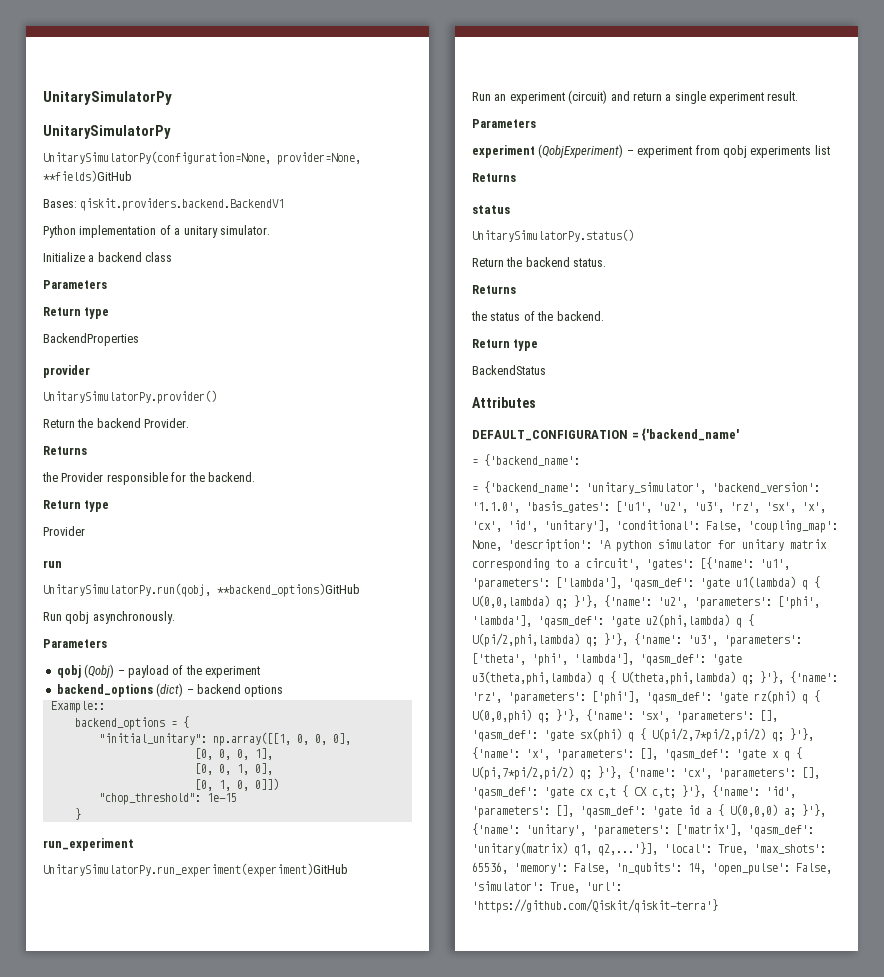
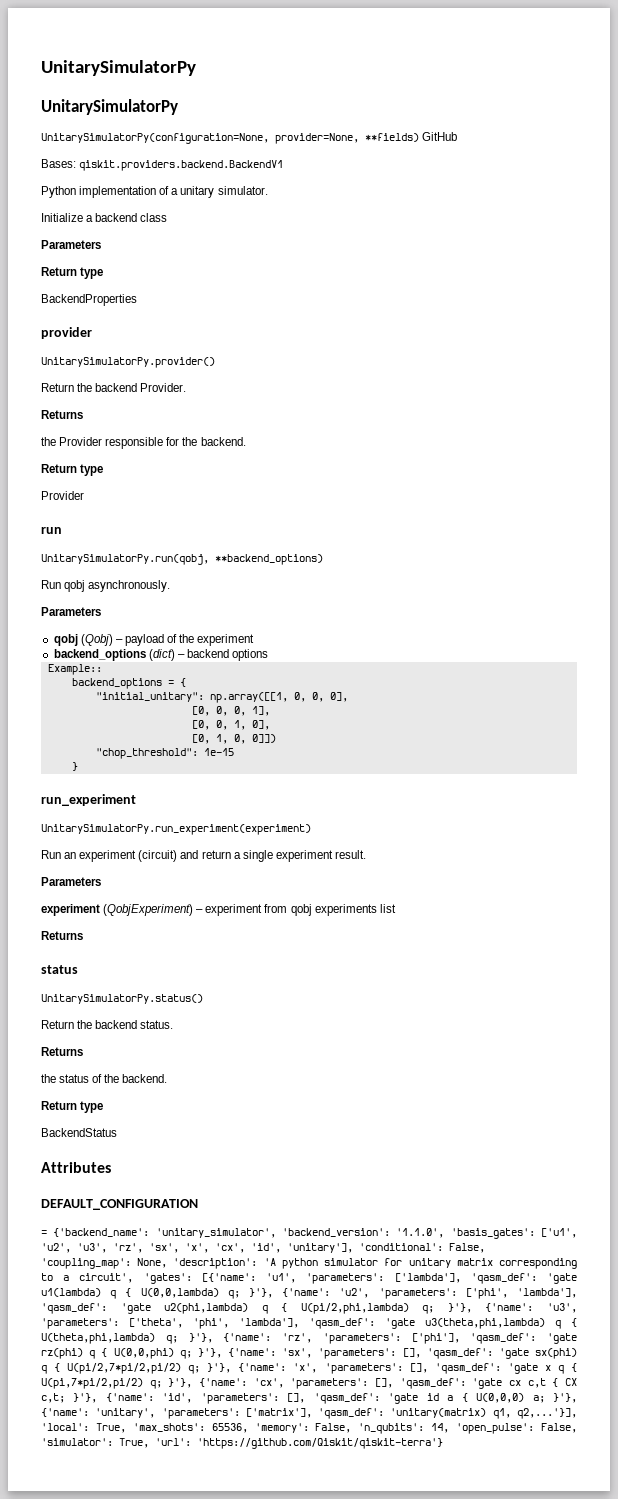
- UnitarySimulatorPy(configuration=None, provider=None, **fields)GitHub
+ UnitarySimulatorPy(configuration=None, provider=None, **fields) GitHub
- UnitarySimulatorPy.run(qobj, **backend_options)GitHub
+ UnitarySimulatorPy.run(qobj, **backend_options)
- UnitarySimulatorPy.run_experiment(experiment)GitHub
+ UnitarySimulatorPy.run_experiment(experiment)
- DEFAULT_CONFIGURATION = {'backend_name'
- = {'backend_name':
+ DEFAULT_CONFIGURATION

